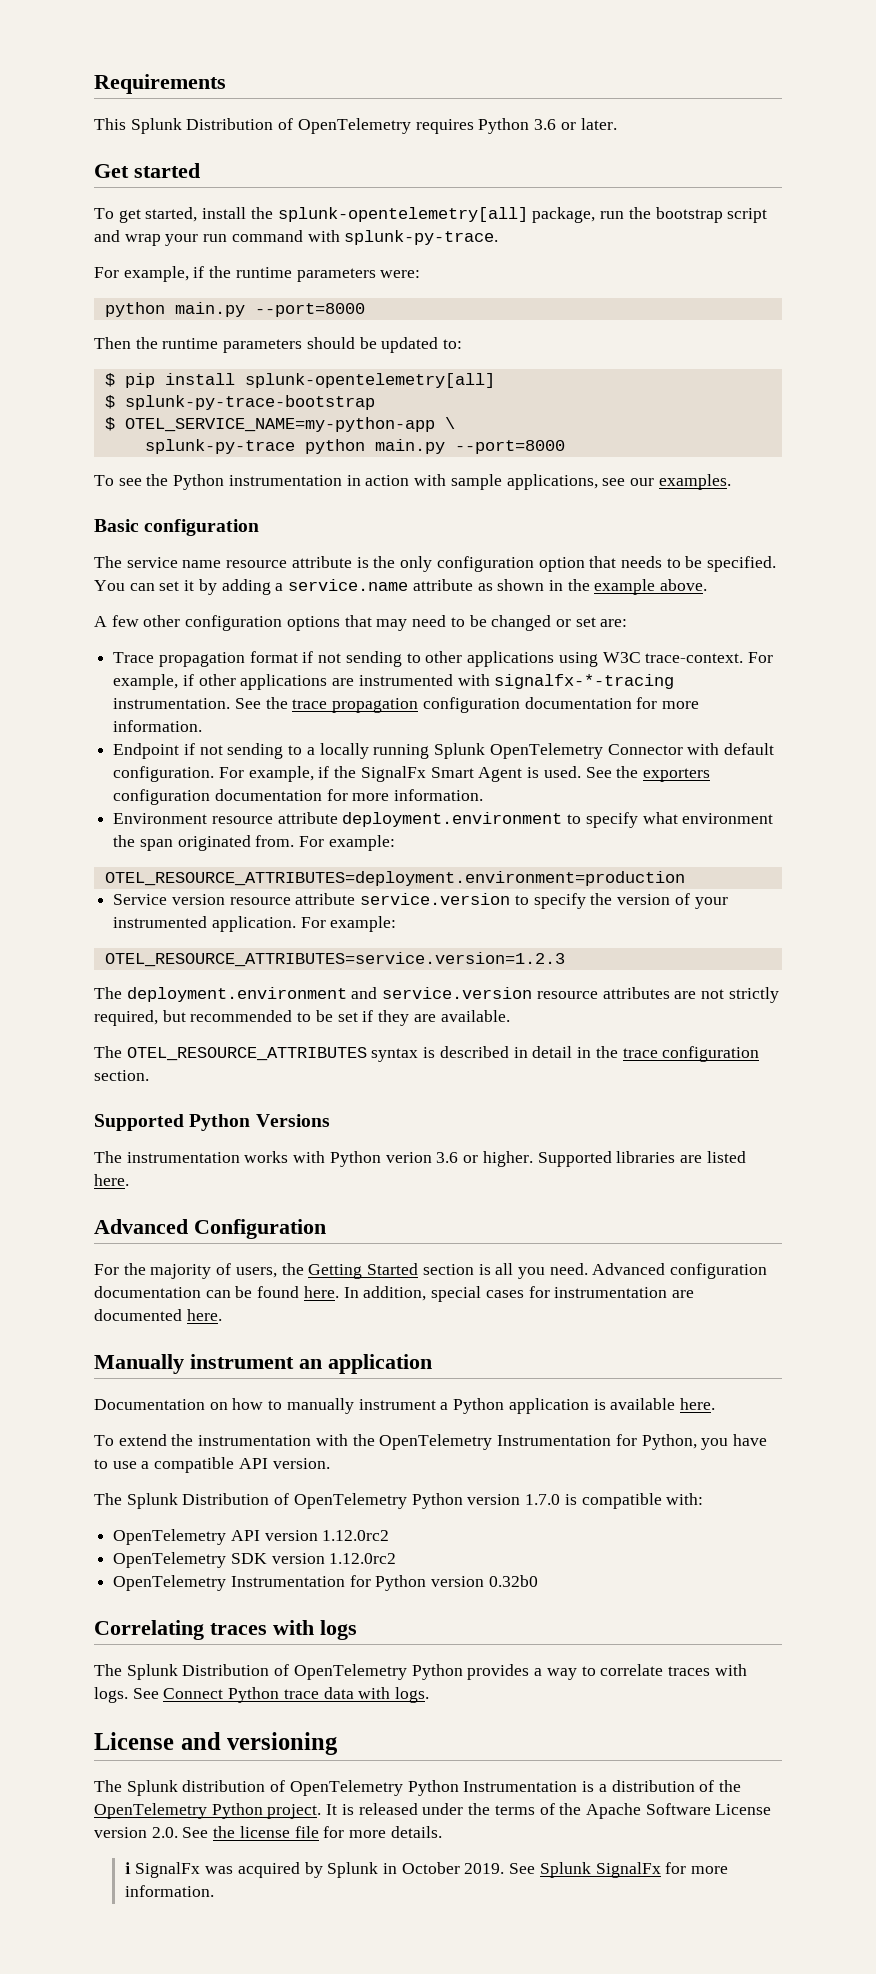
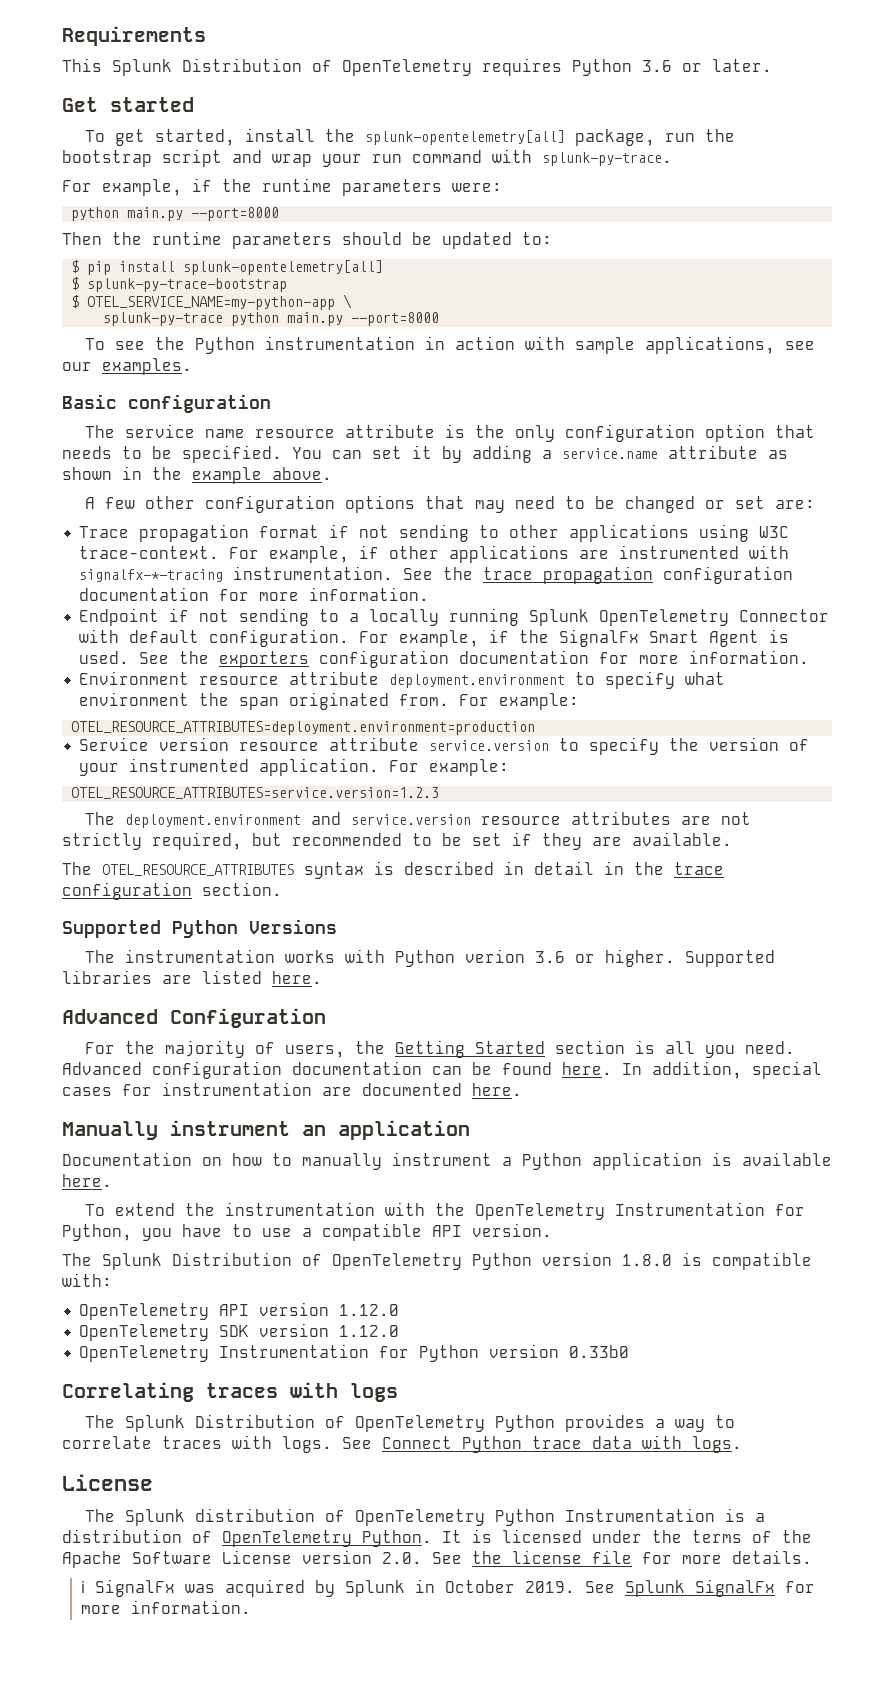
- The Splunk Distribution of OpenTelemetry Python version 1.7.0 is compatible with:
+ The Splunk Distribution of OpenTelemetry Python version 1.8.0 is compatible with:
- OpenTelemetry API version 1.12.0rc2
+ OpenTelemetry API version 1.12.0
- OpenTelemetry SDK version 1.12.0rc2
+ OpenTelemetry SDK version 1.12.0
- OpenTelemetry Instrumentation for Python version 0.32b0
+ OpenTelemetry Instrumentation for Python version 0.33b0
  See Connect Python trace data with logs.
- License and versioning
+ License
- The Splunk distribution of OpenTelemetry Python Instrumentation is a distribution of the OpenTelemetry Python project.
+ The Splunk distribution of OpenTelemetry Python Instrumentation is a distribution of OpenTelemetry Python.
- It is released under the terms of the Apache Software License version 2.0. See the license file for more details.
+ It is licensed under the terms of the Apache Software License version 2.0. See the license file for more details.

